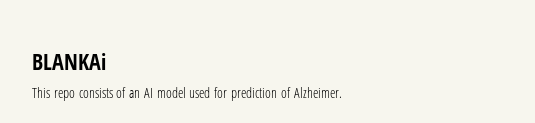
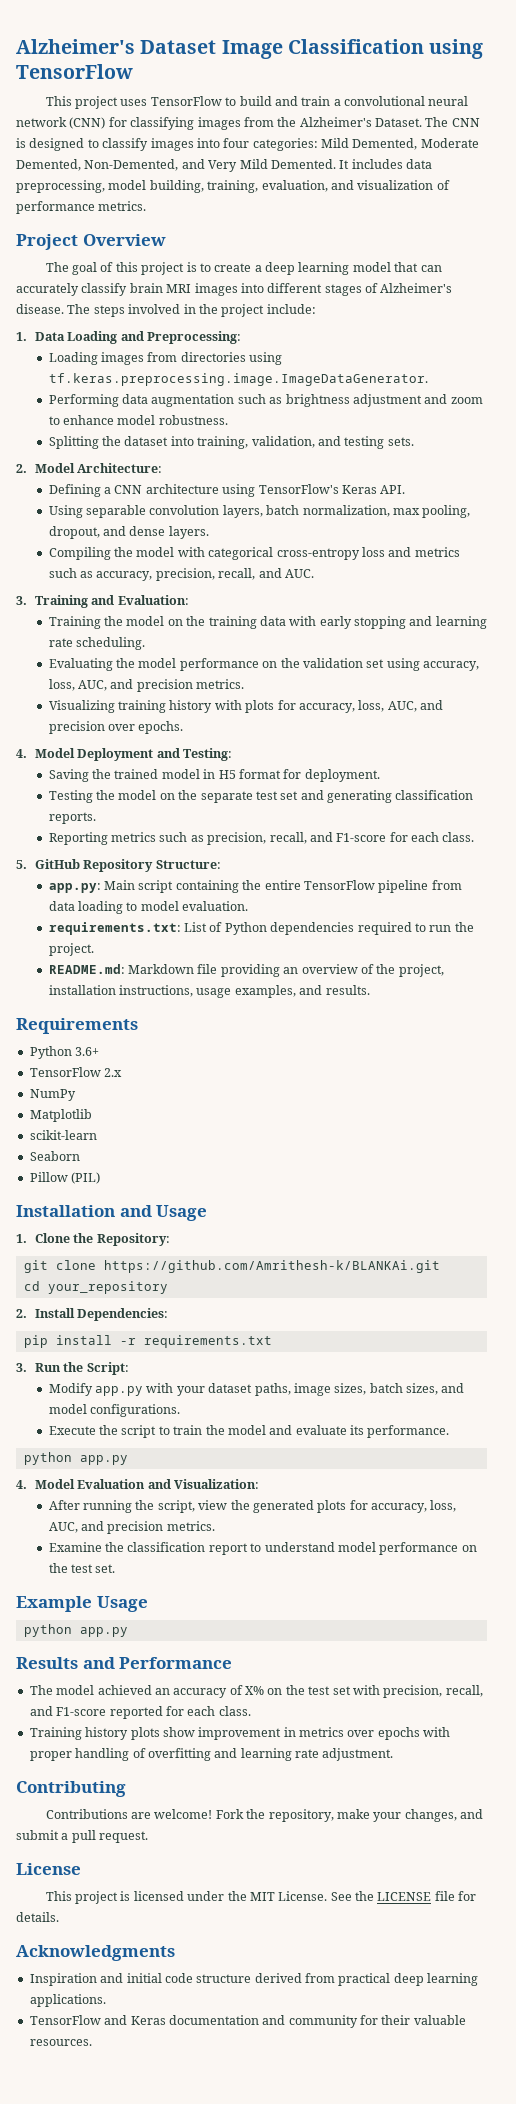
- BLANKAi
- This repo consists of an AI model used for prediction of Alzheimer.
+ Alzheimer's Dataset Image Classification using TensorFlow
+ This project uses TensorFlow to build and train a convolutional neural network (CNN) for classifying images from the Alzheimer's Dataset. The CNN is designed to classify images into four categories: Mild Demented, Moderate Demented, Non-Demented, and Very Mild Demented. It includes data preprocessing, model building, training, evaluation, and visualization of performance metrics.
+ Project Overview
+ The goal of this project is to create a deep learning model that can accurately classify brain MRI images into different stages of Alzheimer's disease. The steps involved in the project include:
+ 1. Data Loading and Preprocessing:
+ Loading images from directories using tf.keras.preprocessing.image.ImageDataGenerator.
+ Performing data augmentation such as brightness adjustment and zoom to enhance model robustness.
+ Splitting the dataset into training, validation, and testing sets.
+ 2. Model Architecture:
+ Defining a CNN architecture using TensorFlow's Keras API.
+ Using separable convolution layers, batch normalization, max pooling, dropout, and dense layers.
+ Compiling the model with categorical cross-entropy loss and metrics such as accuracy, precision, recall, and AUC.
+ 3. Training and Evaluation:
+ Training the model on the training data with early stopping and learning rate scheduling.
+ Evaluating the model performance on the validation set using accuracy, loss, AUC, and precision metrics.
+ Visualizing training history with plots for accuracy, loss, AUC, and precision over epochs.
+ 4. Model Deployment and Testing:
+ Saving the trained model in H5 format for deployment.
+ Testing the model on the separate test set and generating classification reports.
+ Reporting metrics such as precision, recall, and F1-score for each class.
+ 5. GitHub Repository Structure:
+ app.py: Main script containing the entire TensorFlow pipeline from data loading to model evaluation.
+ requirements.txt: List of Python dependencies required to run the project.
+ README.md: Markdown file providing an overview of the project, installation instructions, usage examples, and results.
+ Requirements
+ Python 3.6+
+ TensorFlow 2.x
+ NumPy
+ Matplotlib
+ scikit-learn
+ Seaborn
+ Pillow (PIL)
+ Installation and Usage
+ 1. Clone the Repository:
+ git clone https://github.com/Amrithesh-k/BLANKAi.git
+ cd your_repository
+ 2. Install Dependencies:
+ pip install -r requirements.txt
+ 3. Run the Script:
+ Modify app.py with your dataset paths, image sizes, batch sizes, and model configurations.
+ Execute the script to train the model and evaluate its performance.
+ python app.py
+ 4. Model Evaluation and Visualization:
+ After running the script, view the generated plots for accuracy, loss, AUC, and precision metrics.
+ Examine the classification report to understand model performance on the test set.
+ Example Usage
+ python app.py
+ Results and Performance
+ The model achieved an accuracy of X% on the test set with precision, recall, and F1-score reported for each class.
+ Training history plots show improvement in metrics over epochs with proper handling of overfitting and learning rate adjustment.
+ Contributing
+ Contributions are welcome! Fork the repository, make your changes, and submit a pull request.
+ License
+ This project is licensed under the MIT License. See the LICENSE file for details.
+ Acknowledgments
+ Inspiration and initial code structure derived from practical deep learning applications.
+ TensorFlow and Keras documentation and community for their valuable resources.

